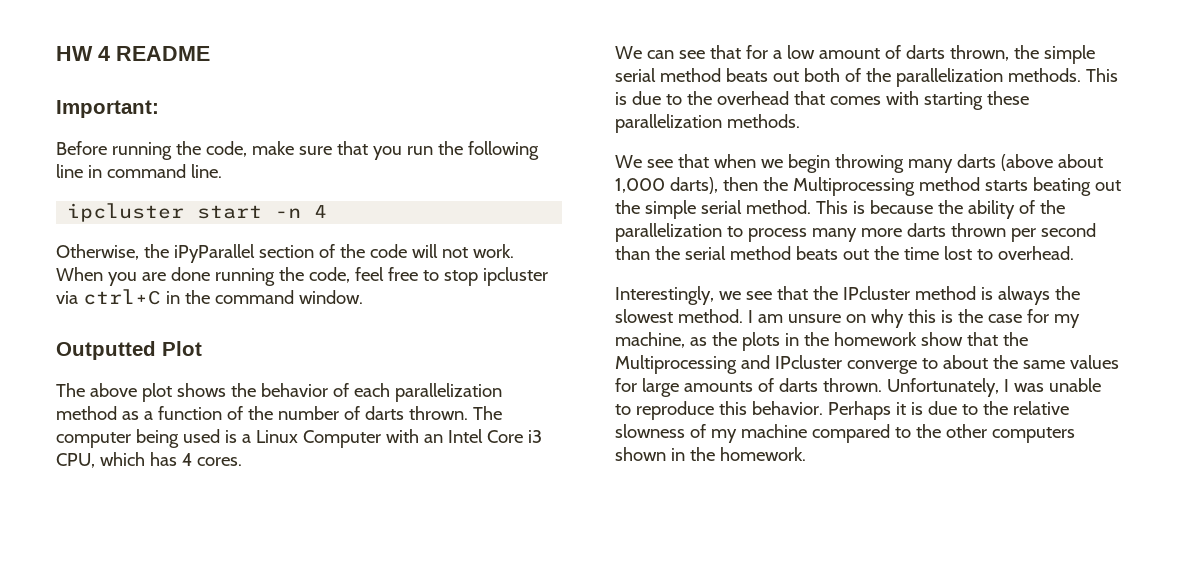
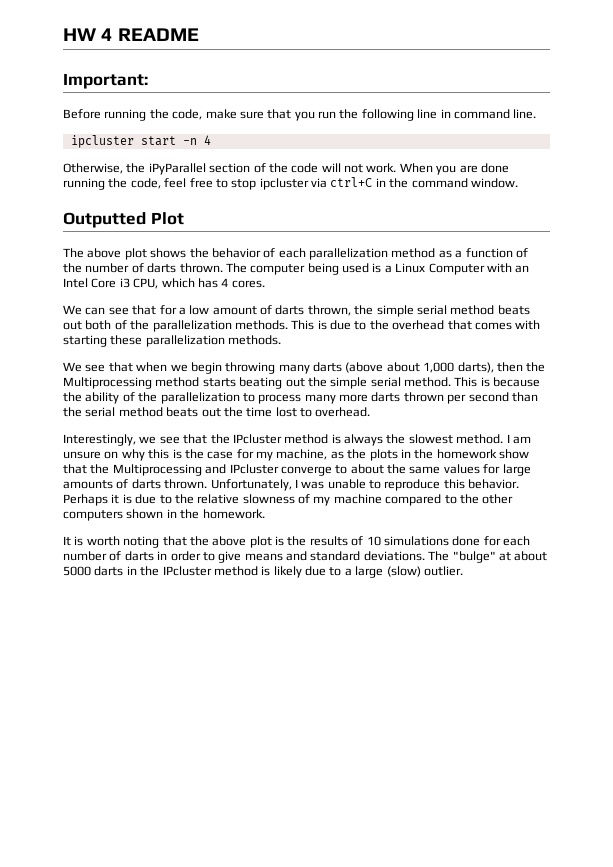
+ It is worth noting that the above plot is the results of 10 simulations done for each number of darts in order to give means and standard deviations. The "bulge" at about 5000 darts in the IPcluster method is likely due to a large (slow) outlier.

